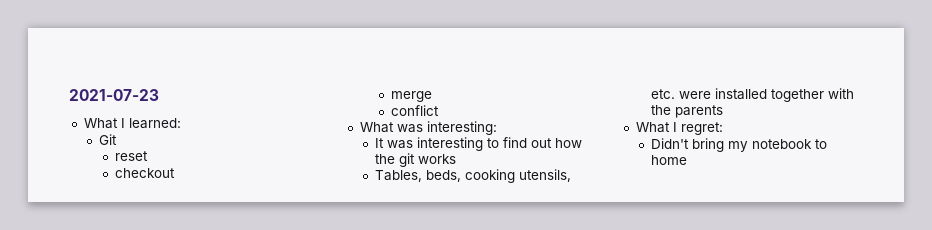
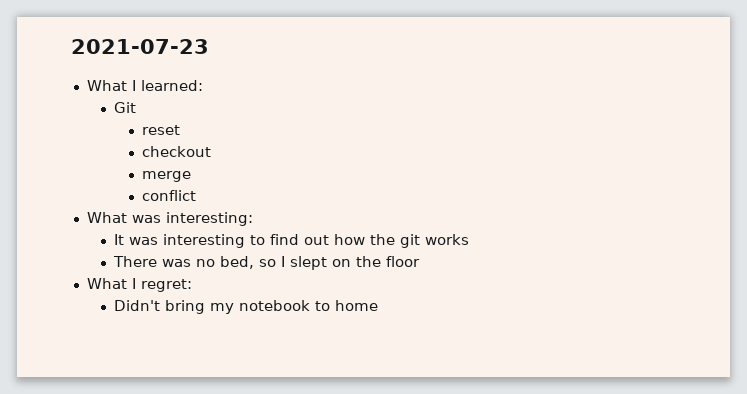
- Tables, beds, cooking utensils, etc. were installed together with the parents
+ There was no bed, so I slept on the floor

